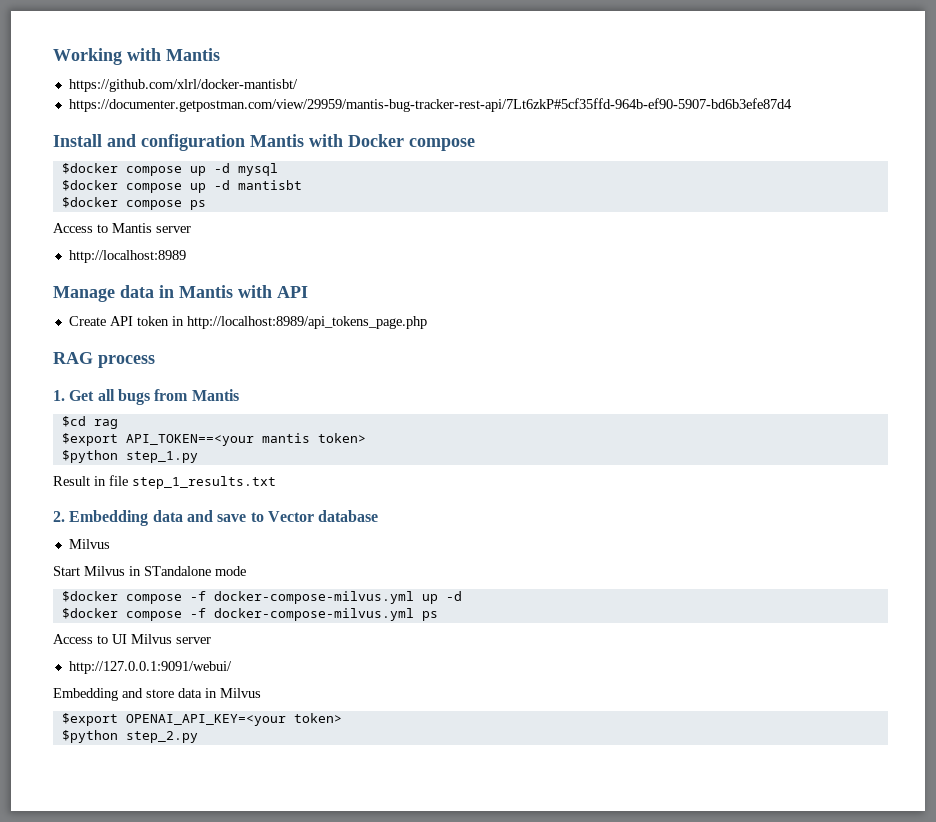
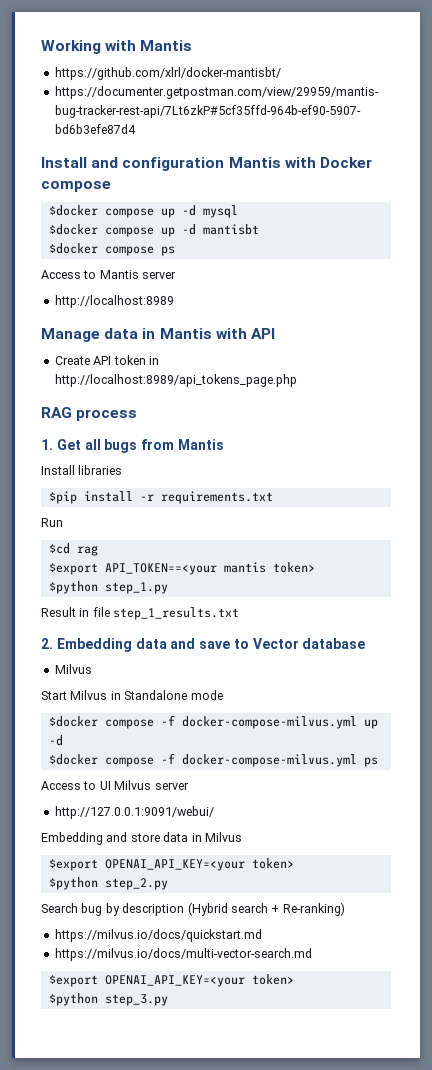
+ Install libraries
+ $pip install -r requirements.txt
+ Run
- Start Milvus in STandalone mode
+ Start Milvus in Standalone mode
+ Search bug by description (Hybrid search + Re-ranking)
+ https://milvus.io/docs/quickstart.md
+ https://milvus.io/docs/multi-vector-search.md
+ $export OPENAI_API_KEY=<your token>
+ $python step_3.py

